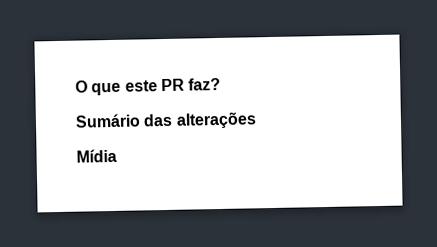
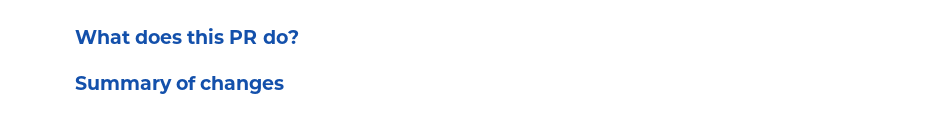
- O que este PR faz?
- Sumário das alterações
- Mídia
+ What does this PR do?
+ Summary of changes

